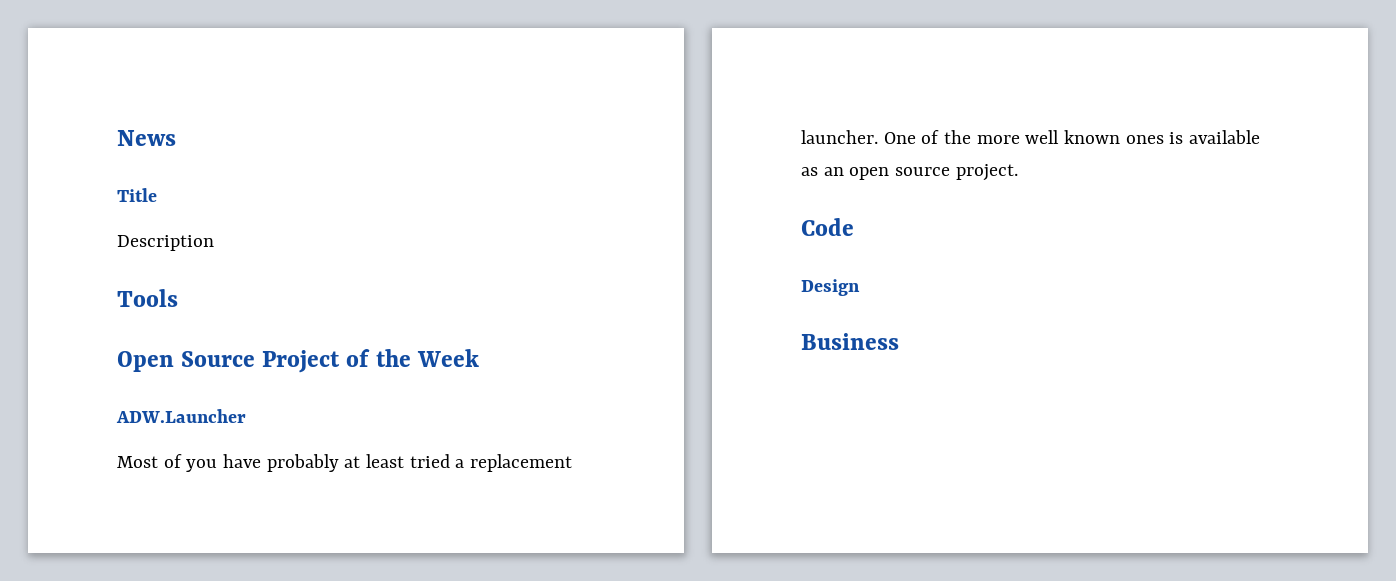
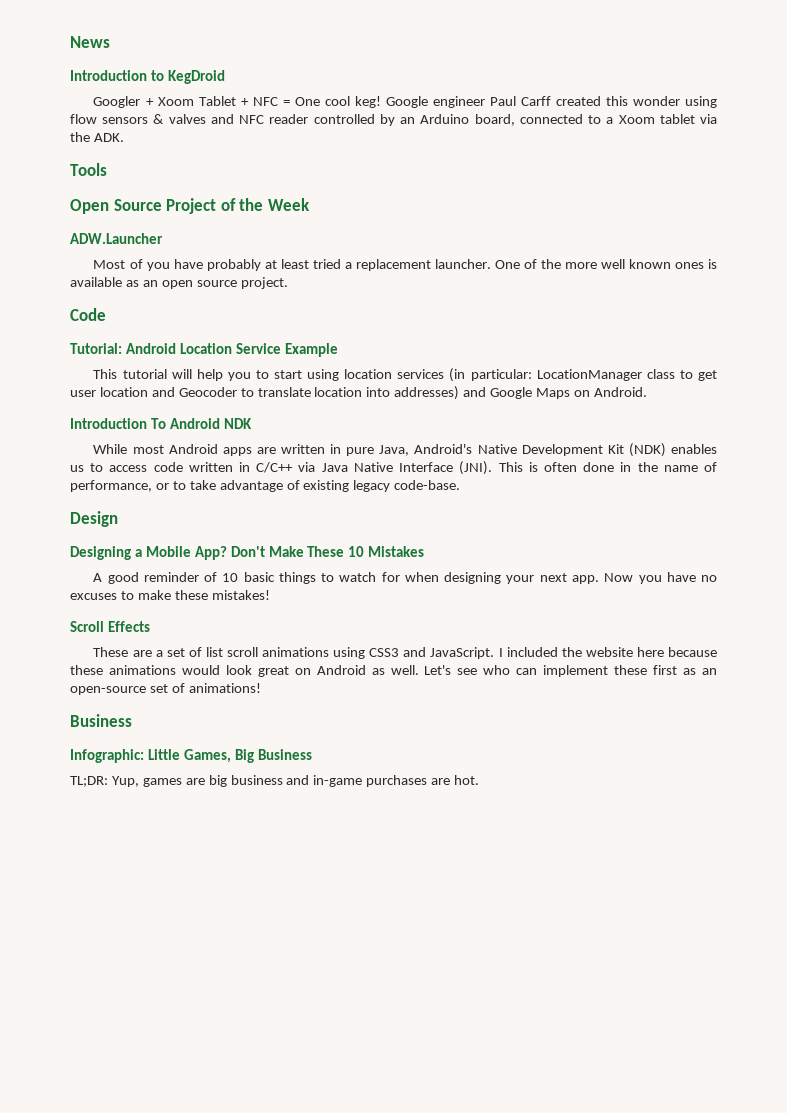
- Title
- Description
+ Introduction to KegDroid
+ Googler + Xoom Tablet + NFC = One cool keg! Google engineer Paul Carff created this wonder using flow sensors & valves and NFC reader controlled by an Arduino board, connected to a Xoom tablet via the ADK.
+ Tutorial: Android Location Service Example
+ This tutorial will help you to start using location services (in particular: LocationManager class to get user location and Geocoder to translate location into addresses) and Google Maps on Android.
+ Introduction To Android NDK
+ While most Android apps are written in pure Java, Android's Native Development Kit (NDK) enables us to access code written in C/C++ via Java Native Interface (JNI). This is often done in the name of performance, or to take advantage of existing legacy code-base.
  Design
+ Designing a Mobile App? Don't Make These 10 Mistakes
+ A good reminder of 10 basic things to watch for when designing your next app. Now you have no excuses to make these mistakes!
+ Scroll Effects
+ These are a set of list scroll animations using CSS3 and JavaScript. I included the website here because these animations would look great on Android as well. Let's see who can implement these first as an open-source set of animations!
  Business
+ Infographic: Little Games, Big Business
+ TL;DR: Yup, games are big business and in-game purchases are hot.

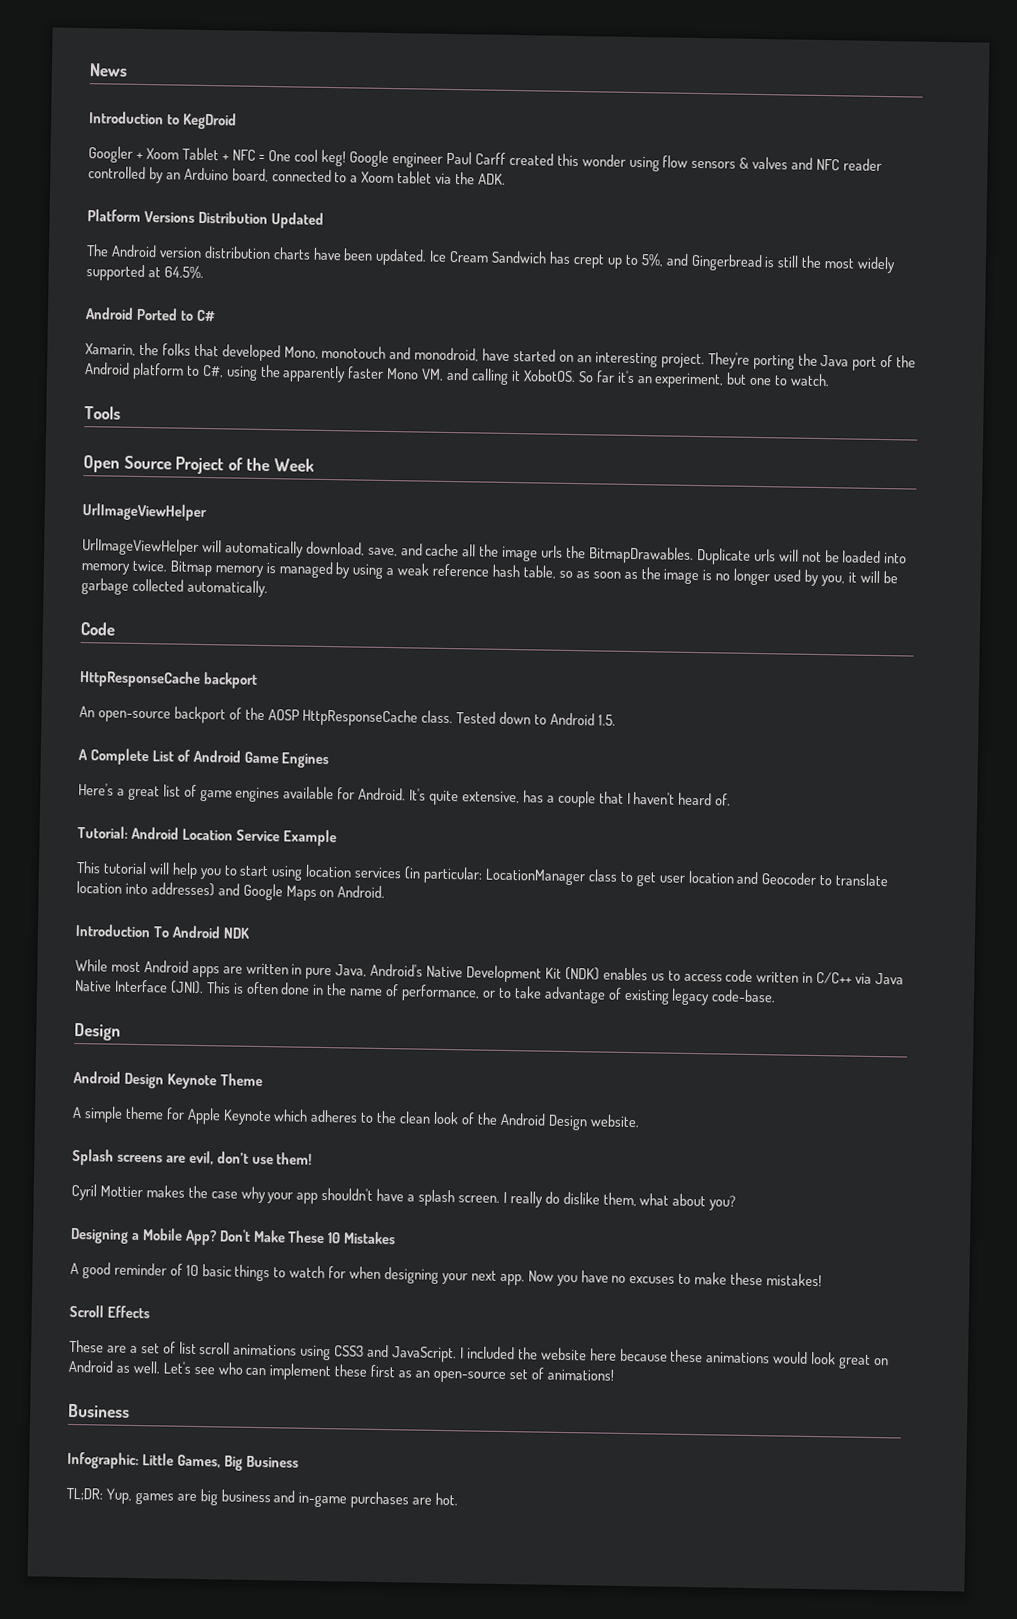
+ Platform Versions Distribution Updated
+ The Android version distribution charts have been updated. Ice Cream Sandwich has crept up to 5%, and Gingerbread is still the most widely supported at 64.5%.
+ Android Ported to C#
+ Xamarin, the folks that developed Mono, monotouch and monodroid, have started on an interesting project. They're porting the Java port of the Android platform to C#, using the apparently faster Mono VM, and calling it XobotOS. So far it's an experiment, but one to watch.
  Open Source Project of the Week
- ADW.Launcher
- Most of you have probably at least tried a replacement launcher. One of the more well known ones is available as an open source project.
+ UrlImageViewHelper
+ UrlImageViewHelper will automatically download, save, and cache all the image urls the BitmapDrawables. Duplicate urls will not be loaded into memory twice. Bitmap memory is managed by using a weak reference hash table, so as soon as the image is no longer used by you, it will be garbage collected automatically.
  Code
+ HttpResponseCache backport
+ An open-source backport of the AOSP HttpResponseCache class. Tested down to Android 1.5.
+ A Complete List of Android Game Engines
+ Here's a great list of game engines available for Android. It's quite extensive, has a couple that I haven't heard of.
+ Android Design Keynote Theme
+ A simple theme for Apple Keynote which adheres to the clean look of the Android Design website.
+ Splash screens are evil, don’t use them!
+ Cyril Mottier makes the case why your app shouldn't have a splash screen. I really do dislike them, what about you?

